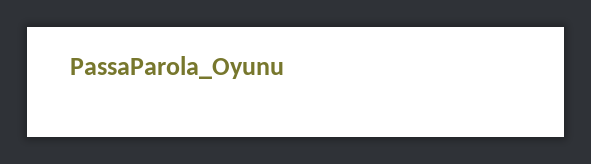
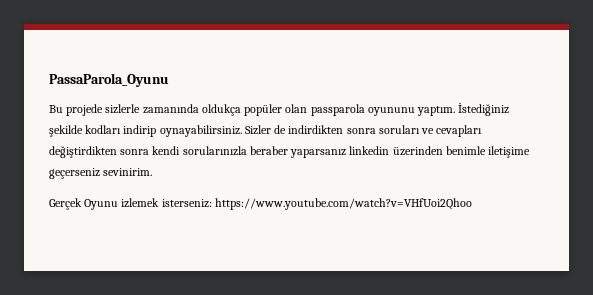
+ Bu projede sizlerle zamanında oldukça popüler olan passparola oyununu yaptım. İstediğiniz şekilde kodları indirip oynayabilirsiniz. Sizler de indirdikten sonra soruları ve cevapları değiştirdikten sonra kendi sorularınızla beraber yaparsanız linkedin üzerinden benimle iletişime geçerseniz sevinirim.
+ Gerçek Oyunu izlemek isterseniz: https://www.youtube.com/watch?v=VHfUoi2Qhoo

